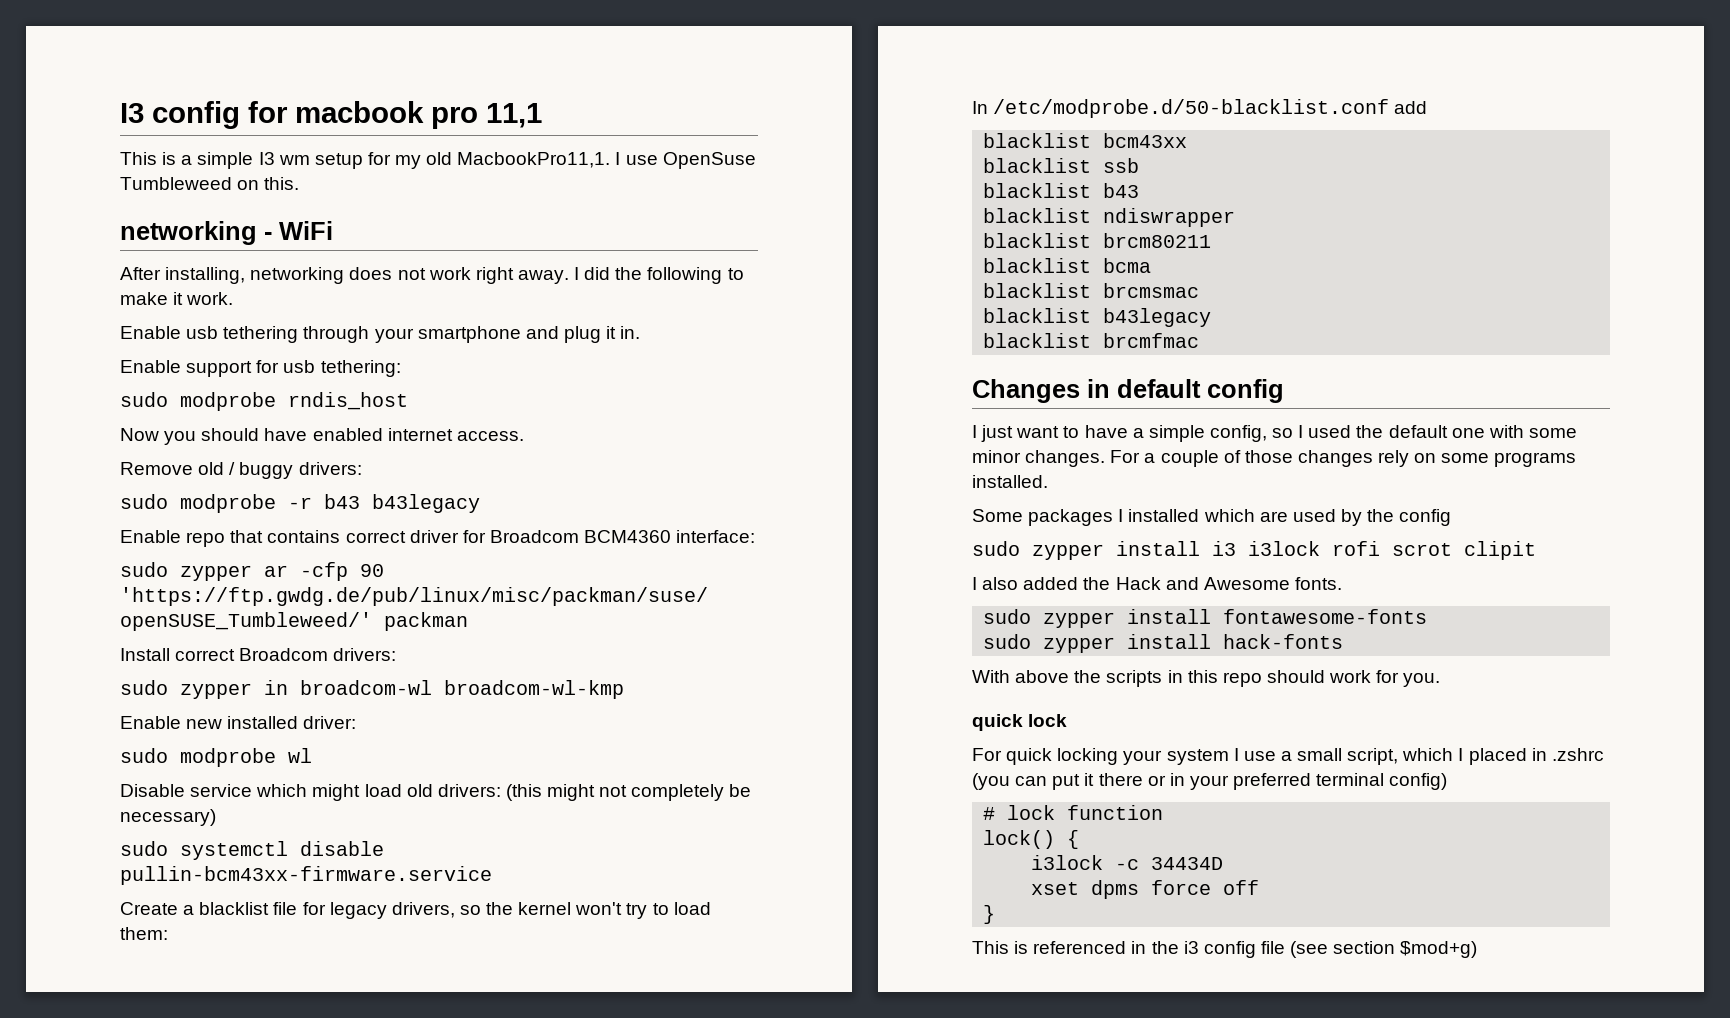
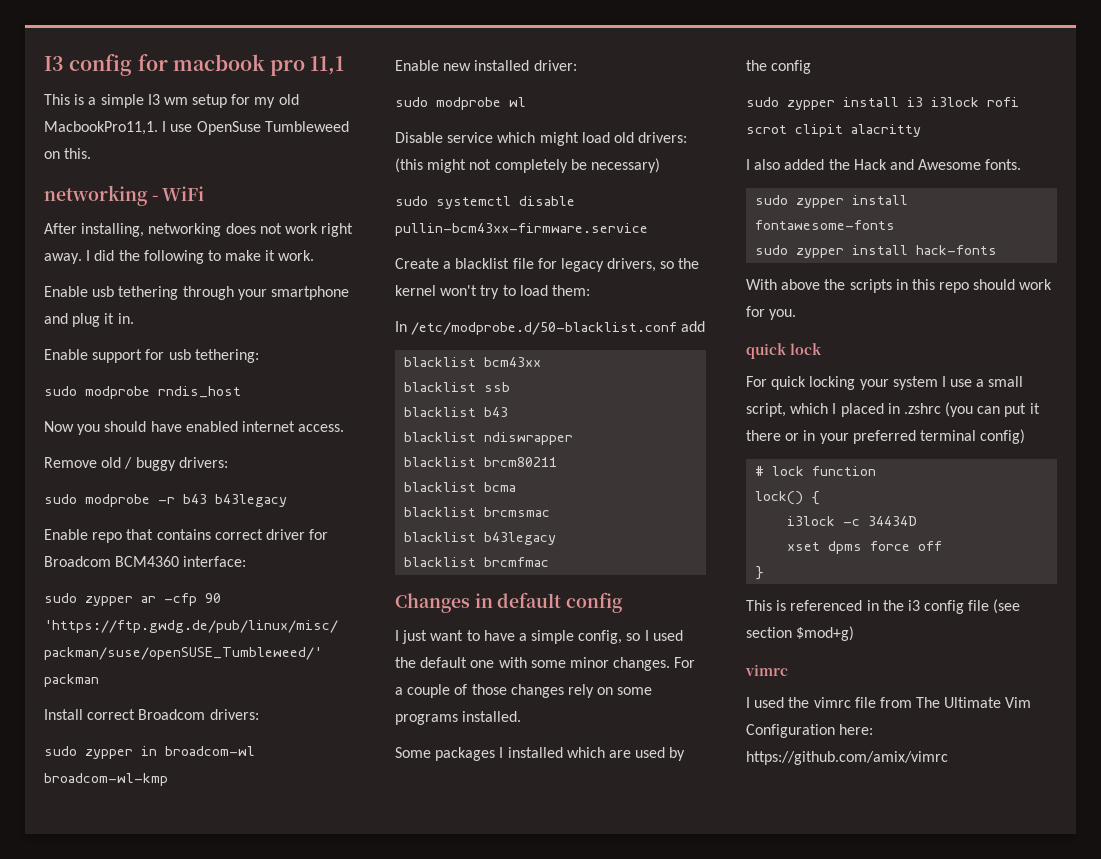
- sudo zypper install i3 i3lock rofi scrot clipit
+ sudo zypper install i3 i3lock rofi scrot clipit alacritty
  This is referenced in the i3 config file (see section $mod+g)
+ vimrc
+ I used the vimrc file from The Ultimate Vim Configuration here: https://github.com/amix/vimrc

